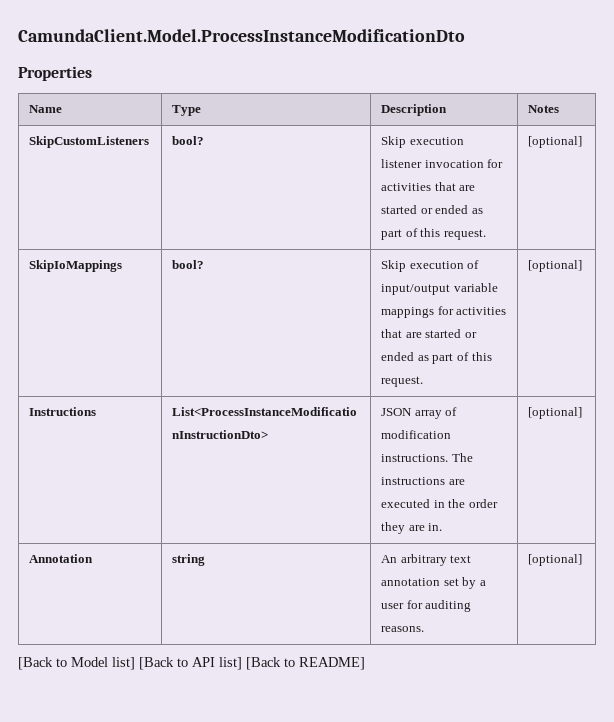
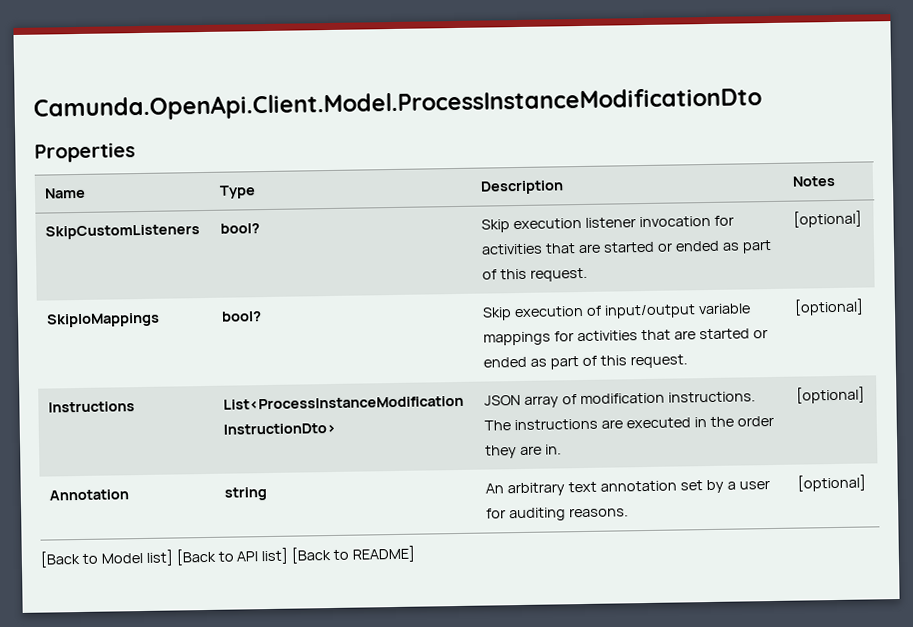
- CamundaClient.Model.ProcessInstanceModificationDto
+ Camunda.OpenApi.Client.Model.ProcessInstanceModificationDto

